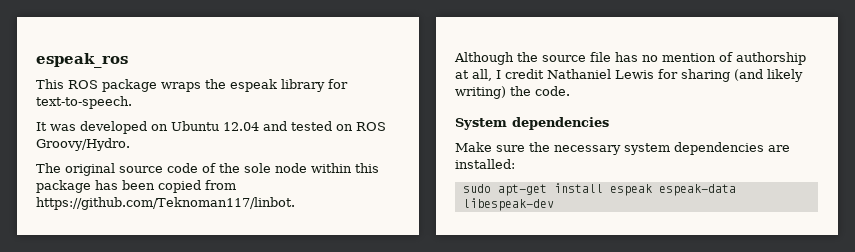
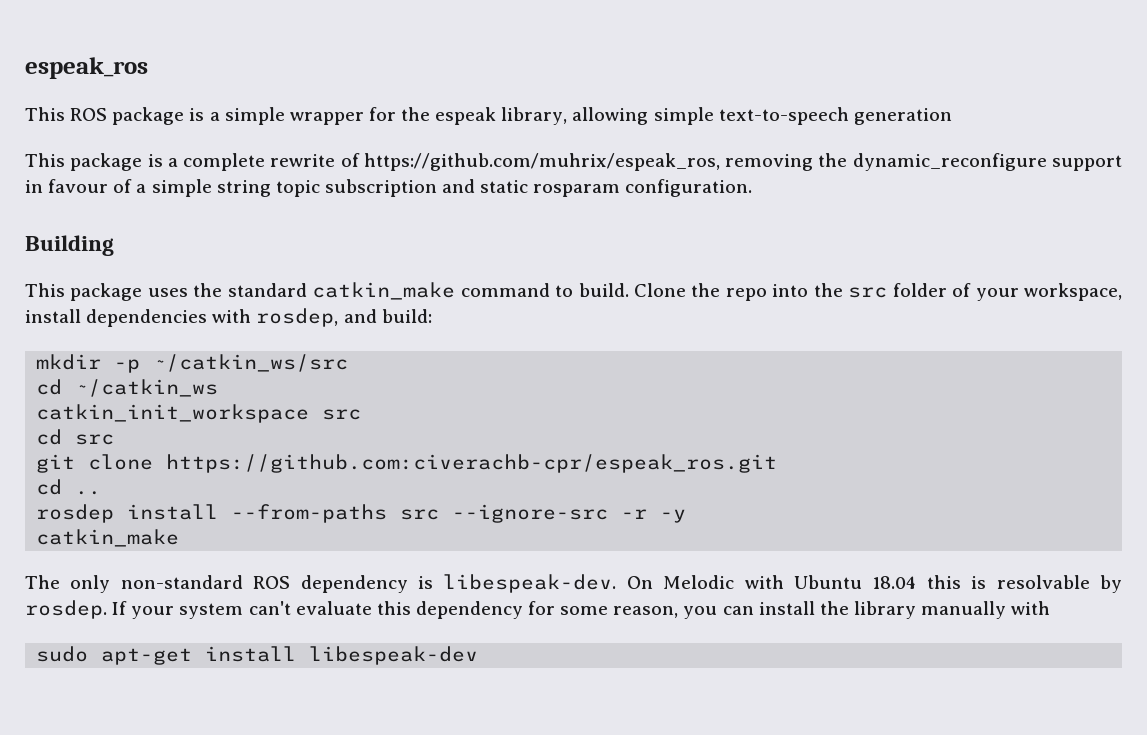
- This ROS package wraps the espeak library for text-to-speech.
- It was developed on Ubuntu 12.04 and tested on ROS Groovy/Hydro.
- The original source code of the sole node within this package has been copied from https://github.com/Teknoman117/linbot.
- Although the source file has no mention of authorship at all, I credit Nathaniel Lewis for sharing (and likely writing) the code.
- System dependencies
- Make sure the necessary system dependencies are installed:
+ This ROS package is a simple wrapper for the espeak library, allowing simple text-to-speech generation
+ This package is a complete rewrite of https://github.com/muhrix/espeak_ros, removing the dynamic_reconfigure support in favour of a simple string topic subscription and static rosparam configuration.
+ Building
+ This package uses the standard catkin_make command to build. Clone the repo into the src folder of your workspace, install dependencies with rosdep, and build:
+ mkdir -p ~/catkin_ws/src
+ cd ~/catkin_ws
+ catkin_init_workspace src
+ cd src
+ git clone https://github.com:civerachb-cpr/espeak_ros.git
+ cd ..
+ rosdep install --from-paths src --ignore-src -r -y
+ catkin_make
+ The only non-standard ROS dependency is libespeak-dev. On Melodic with Ubuntu 18.04 this is resolvable by rosdep. If your system can't evaluate this dependency for some reason, you can install the library manually with
- sudo apt-get install espeak espeak-data libespeak-dev
+ sudo apt-get install libespeak-dev

